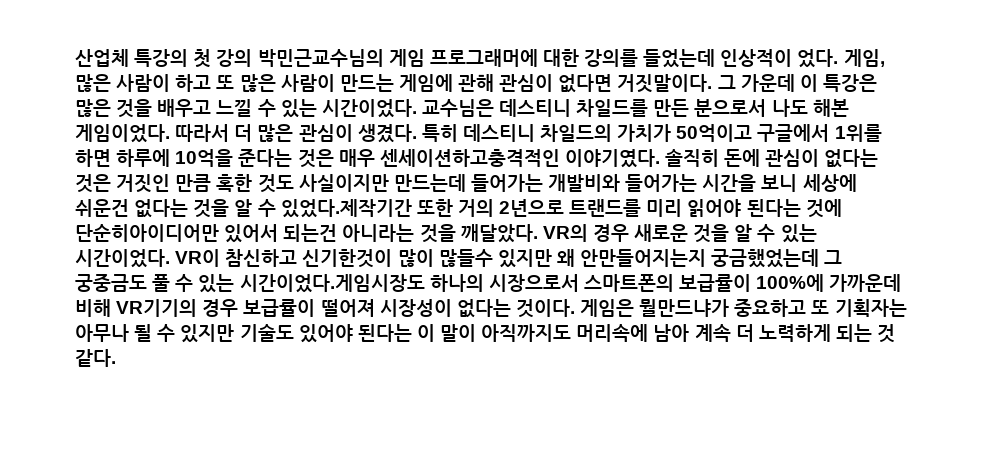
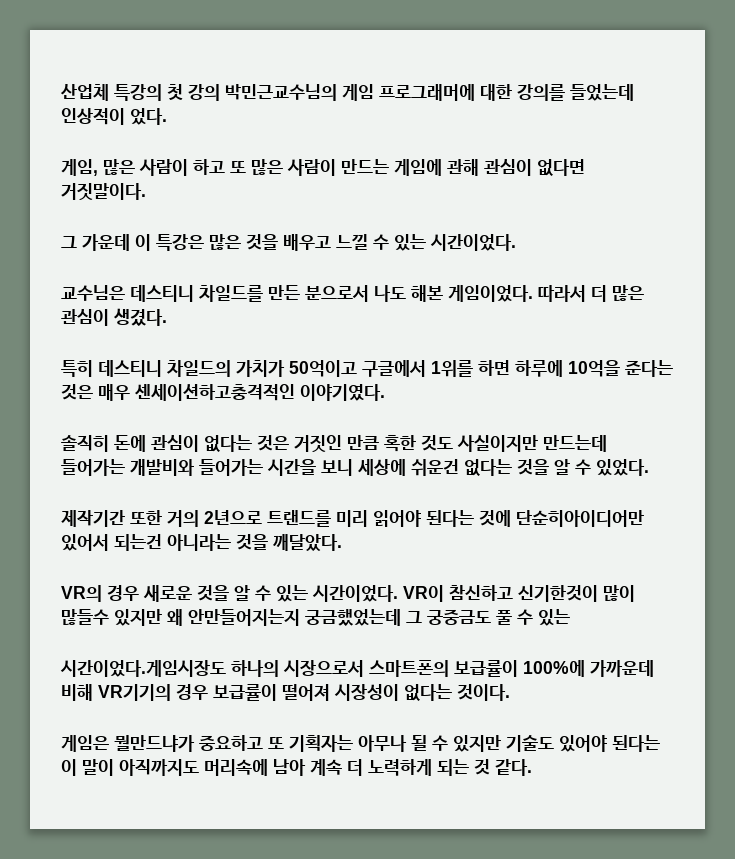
- 산업체 특강의 첫 강의 박민근교수님의 게임 프로그래머에 대한 강의를 들었는데 인상적이 었다. 게임, 많은 사람이 하고 또 많은 사람이 만드는 게임에 관해 관심이 없다면 거짓말이다. 그 가운데 이 특강은 많은 것을 배우고 느낄 수 있는 시간이었다. 교수님은 데스티니 차일드를 만든 분으로서 나도 해본 게임이었다.
+ 산업체 특강의 첫 강의 박민근교수님의 게임 프로그래머에 대한 강의를 들었는데 인상적이 었다.
+ 게임, 많은 사람이 하고 또 많은 사람이 만드는 게임에 관해 관심이 없다면 거짓말이다.
+ 그 가운데 이 특강은 많은 것을 배우고 느낄 수 있는 시간이었다.
+ 교수님은 데스티니 차일드를 만든 분으로서 나도 해본 게임이었다.
- 따라서 더 많은 관심이 생겼다. 특히 데스티니 차일드의 가치가 50억이고 구글에서 1위를 하면 하루에 10억을 준다는 것은 매우 센세이션하고충격적인 이야기였다. 솔직히 돈에 관심이 없다는 것은 거짓인 만큼 혹한 것도 사실이지만 만드는데 들어가는 개발비와 들어가는 시간을 보니 세상에 쉬운건 없다는 것을 알 수 있었다.제작기간 또한 거의 2년으로 트랜드를 미리 읽어야 된다는 것에 단순히아이디어만 있어서 되는건 아니라는 것을 깨달았다. VR의 경우 새로운 것을 알 수 있는 시간이었다.
+ 따라서 더 많은 관심이 생겼다.
+ 특히 데스티니 차일드의 가치가 50억이고 구글에서 1위를 하면 하루에 10억을 준다는 것은 매우 센세이션하고충격적인 이야기였다.
+ 솔직히 돈에 관심이 없다는 것은 거짓인 만큼 혹한 것도 사실이지만 만드는데 들어가는 개발비와 들어가는 시간을 보니 세상에 쉬운건 없다는 것을 알 수 있었다.
+ 제작기간 또한 거의 2년으로 트랜드를 미리 읽어야 된다는 것에 단순히아이디어만 있어서 되는건 아니라는 것을 깨달았다.
+ VR의 경우 새로운 것을 알 수 있는 시간이었다.
- VR이 참신하고 신기한것이 많이 많들수 있지만 왜 안만들어지는지 궁금했었는데 그 궁중금도 풀 수 있는 시간이었다.게임시장도 하나의 시장으로서 스마트폰의 보급률이 100%에 가까운데 비해 VR기기의 경우 보급률이 떨어져 시장성이 없다는 것이다. 게임은 뭘만드냐가 중요하고 또 기획자는 아무나 될 수 있지만 기술도 있어야 된다는 이 말이 아직까지도 머리속에 남아 계속 더 노력하게 되는 것 같다.
+ VR이 참신하고 신기한것이 많이 많들수 있지만 왜 안만들어지는지 궁금했었는데 그 궁중금도 풀 수 있는
+ 시간이었다.게임시장도 하나의 시장으로서 스마트폰의 보급률이 100%에 가까운데 비해 VR기기의 경우 보급률이 떨어져 시장성이 없다는 것이다.
+ 게임은 뭘만드냐가 중요하고 또 기획자는 아무나 될 수 있지만 기술도 있어야 된다는 이 말이 아직까지도 머리속에 남아 계속 더 노력하게 되는 것 같다.

